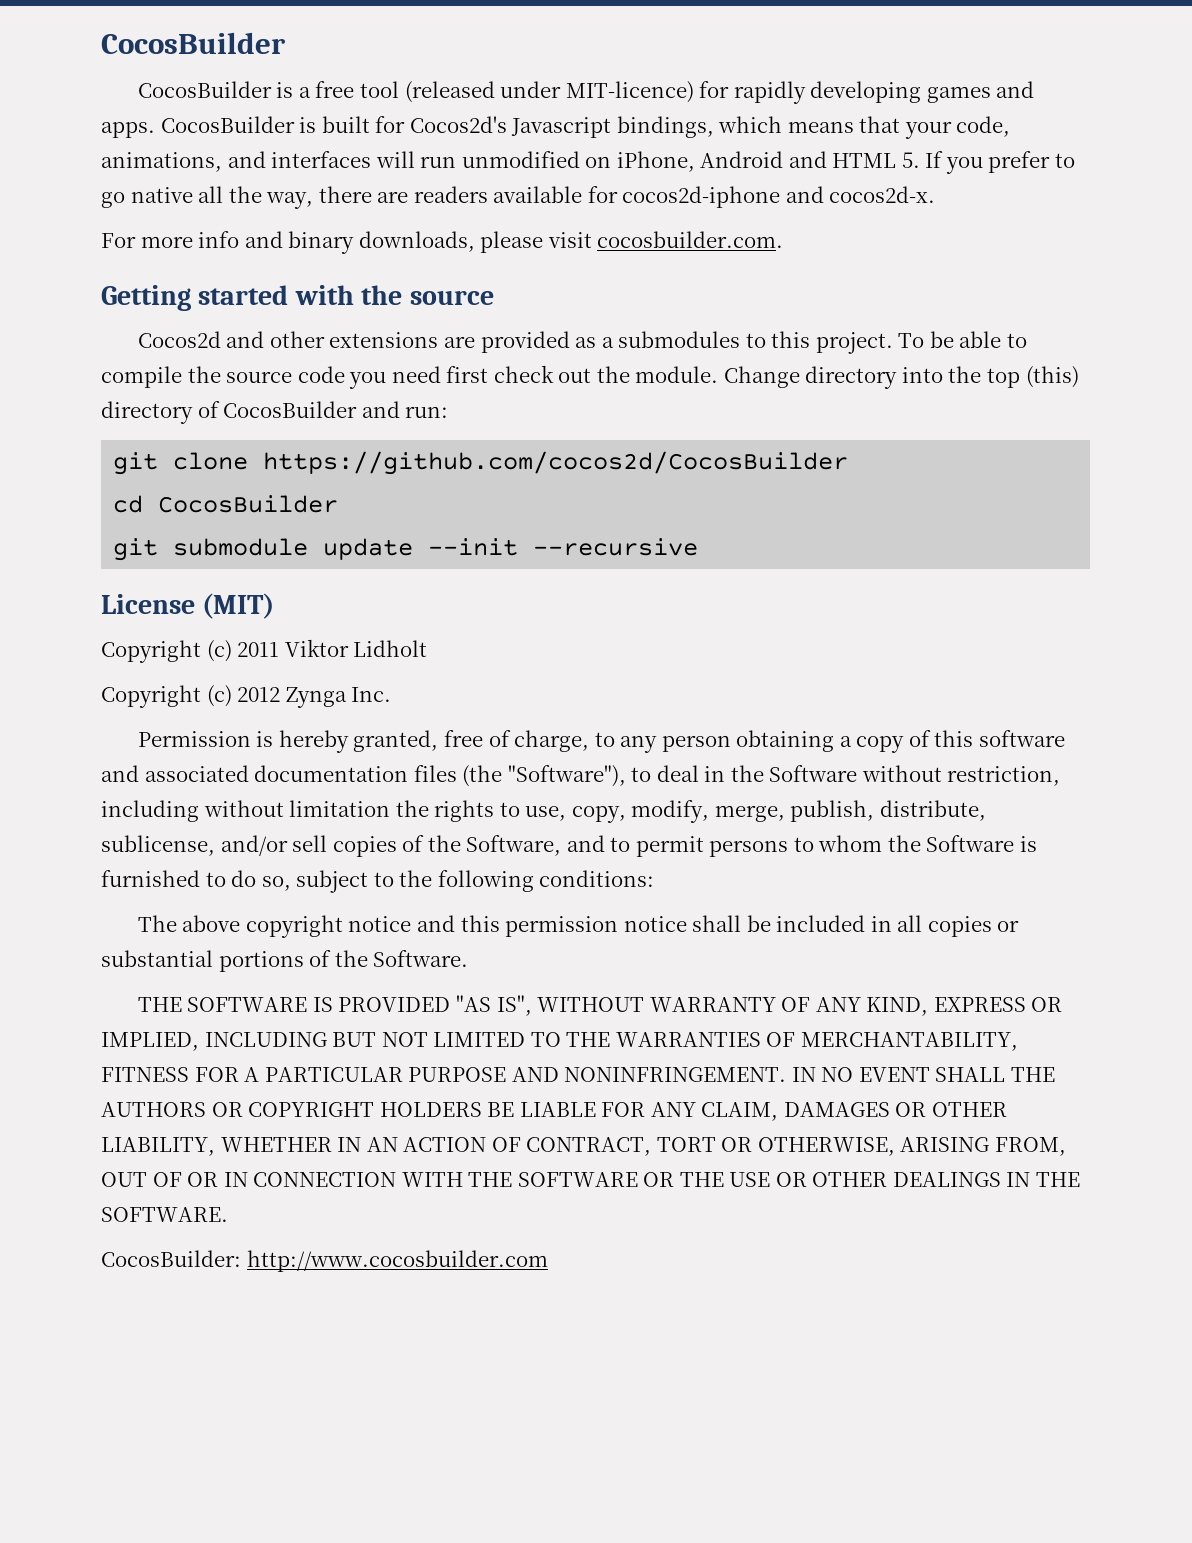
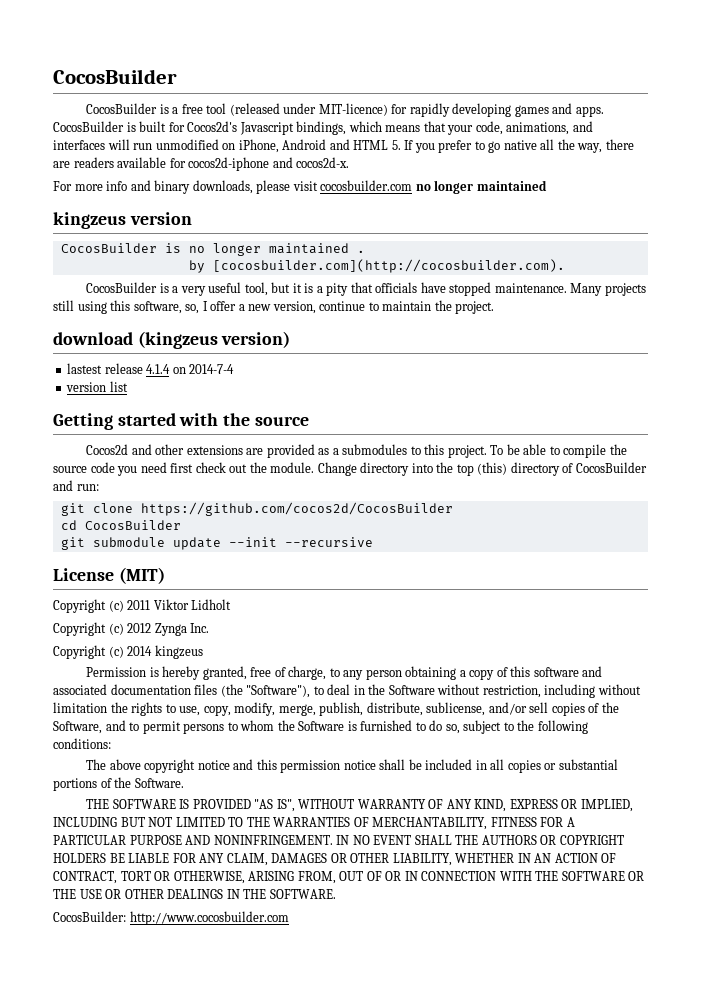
- For more info and binary downloads, please visit cocosbuilder.com.
+ For more info and binary downloads, please visit cocosbuilder.com no longer maintained
+ kingzeus version
+ CocosBuilder is no longer maintained .
+ by [cocosbuilder.com](http://cocosbuilder.com).
+ CocosBuilder is a very useful tool, but it is a pity that officials have stopped maintenance. Many projects still using this software, so, I offer a new version, continue to maintain the project.
+ download (kingzeus version)
+ lastest release 4.1.4 on 2014-7-4
+ version list
+ Copyright (c) 2014 kingzeus

